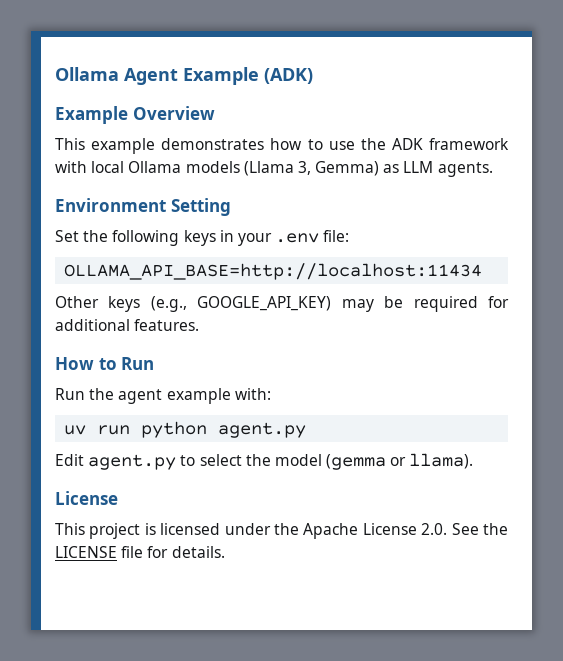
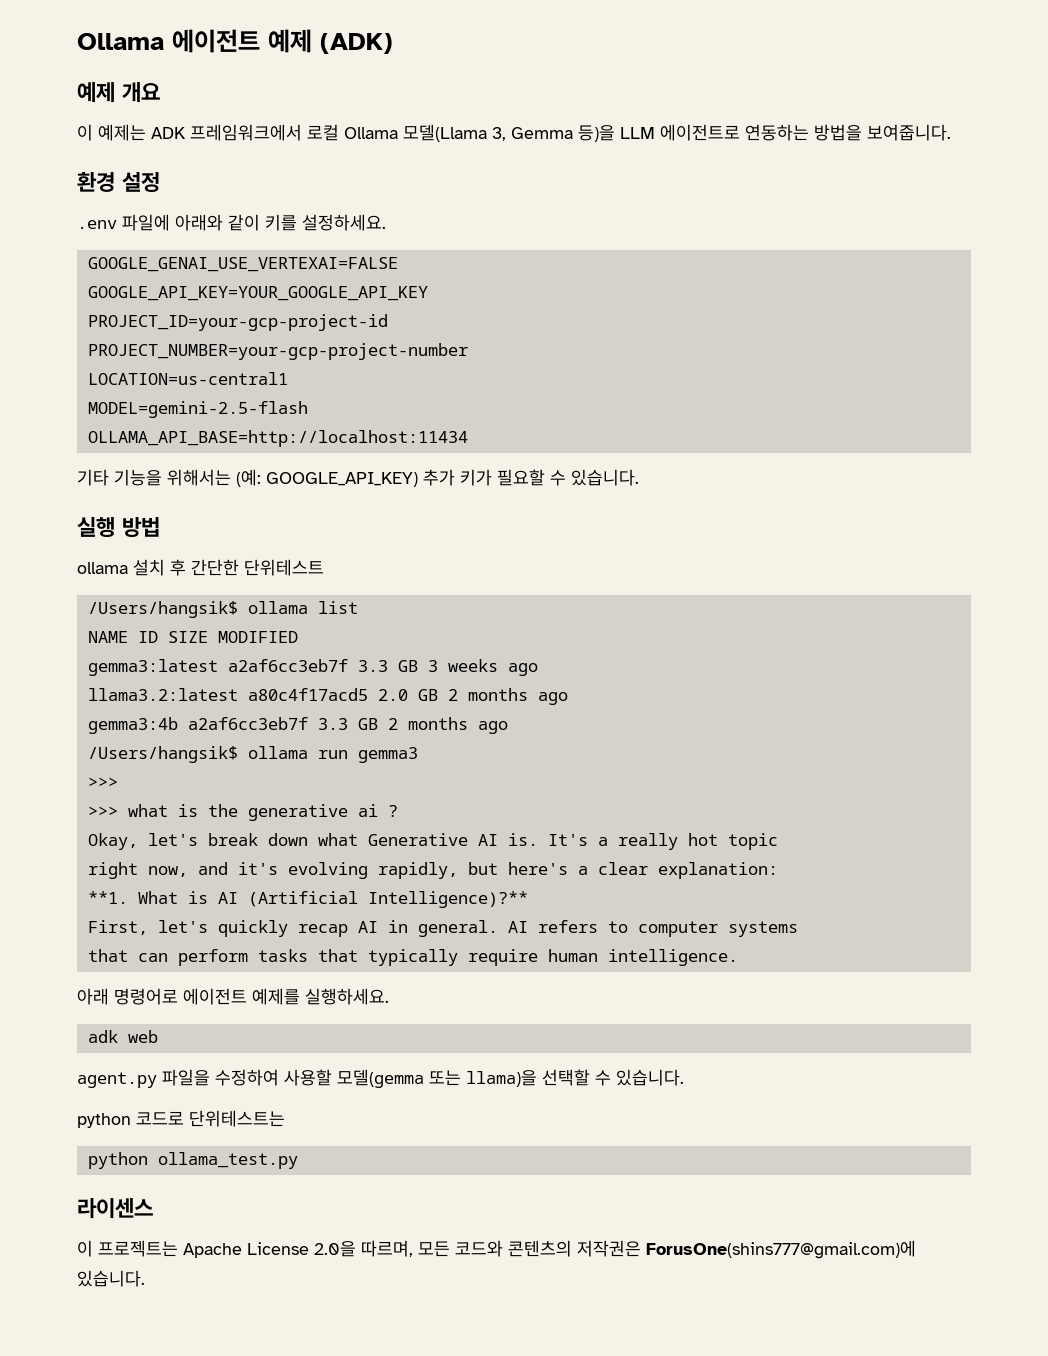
- Ollama Agent Example (ADK)
+ Ollama 에이전트 예제 (ADK)
- Example Overview
- This example demonstrates how to use the ADK framework with local Ollama models (Llama 3, Gemma) as LLM agents.
- Environment Setting
- Set the following keys in your .env file:
+ 예제 개요
+ 이 예제는 ADK 프레임워크에서 로컬 Ollama 모델(Llama 3, Gemma 등)을 LLM 에이전트로 연동하는 방법을 보여줍니다.
+ 환경 설정
+ .env 파일에 아래와 같이 키를 설정하세요.
+ GOOGLE_GENAI_USE_VERTEXAI=FALSE
+ GOOGLE_API_KEY=YOUR_GOOGLE_API_KEY
+ PROJECT_ID=your-gcp-project-id
+ PROJECT_NUMBER=your-gcp-project-number
+ LOCATION=us-central1
+ MODEL=gemini-2.5-flash
  OLLAMA_API_BASE=http://localhost:11434
- Other keys (e.g., GOOGLE_API_KEY) may be required for additional features.
- How to Run
- Run the agent example with:
- uv run python agent.py
- Edit agent.py to select the model (gemma or llama).
- License
- This project is licensed under the Apache License 2.0. See the LICENSE file for details.
+ 기타 기능을 위해서는 (예: GOOGLE_API_KEY) 추가 키가 필요할 수 있습니다.
+ 실행 방법
+ ollama 설치 후 간단한 단위테스트
+ /Users/hangsik$ ollama list
+ NAME ID SIZE MODIFIED
+ gemma3:latest a2af6cc3eb7f 3.3 GB 3 weeks ago
+ llama3.2:latest a80c4f17acd5 2.0 GB 2 months ago
+ gemma3:4b a2af6cc3eb7f 3.3 GB 2 months ago
+ /Users/hangsik$ ollama run gemma3
+ >>>
+ >>> what is the generative ai ?
+ Okay, let's break down what Generative AI is. It's a really hot topic
+ right now, and it's evolving rapidly, but here's a clear explanation:
+ **1. What is AI (Artificial Intelligence)?**
+ First, let's quickly recap AI in general. AI refers to computer systems
+ that can perform tasks that typically require human intelligence.
+ 아래 명령어로 에이전트 예제를 실행하세요.
+ adk web
+ agent.py 파일을 수정하여 사용할 모델(gemma 또는 llama)을 선택할 수 있습니다.
+ python 코드로 단위테스트는
+ python ollama_test.py
+ 라이센스
+ 이 프로젝트는 Apache License 2.0을 따르며, 모든 코드와 콘텐츠의 저작권은 ForusOne(shins777@gmail.com)에 있습니다.

